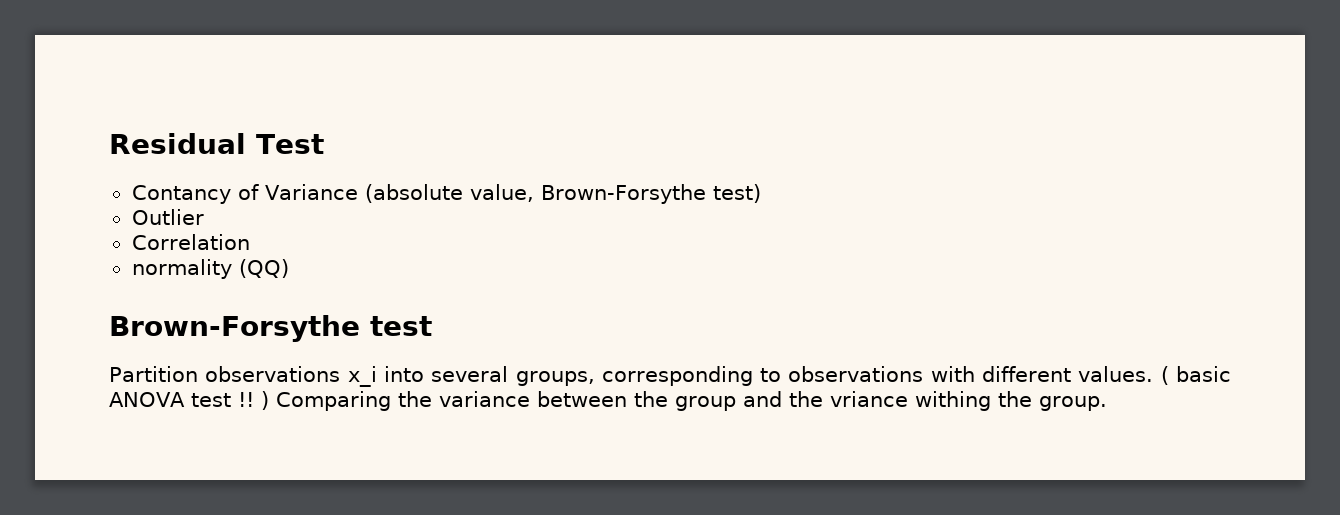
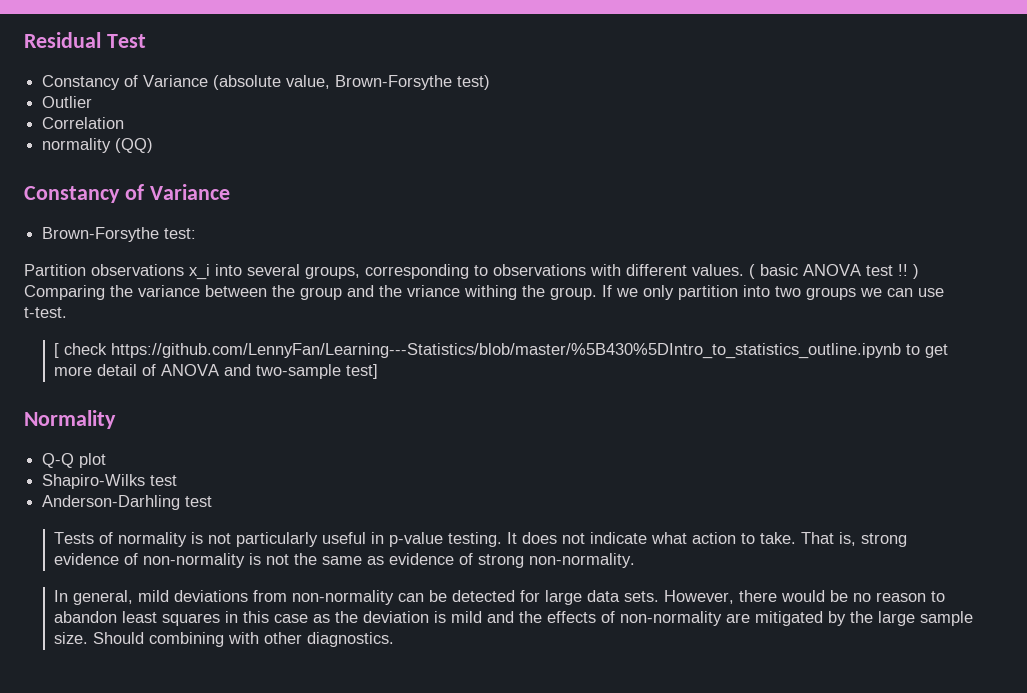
- Contancy of Variance (absolute value, Brown-Forsythe test)
+ Constancy of Variance (absolute value, Brown-Forsythe test)
  normality (QQ)
- Brown-Forsythe test
+ Constancy of Variance
+ Brown-Forsythe test:
+ If we only partition into two groups we can use t-test.
+ [ check https://github.com/LennyFan/Learning---Statistics/blob/master/%5B430%5DIntro_to_statistics_outline.ipynb to get more detail of ANOVA and two-sample test]
+ Normality
+ Q-Q plot
+ Shapiro-Wilks test
+ Anderson-Darhling test
+ Tests of normality is not particularly useful in p-value testing. It does not indicate what action to take. That is, strong evidence of non-normality is not the same as evidence of strong non-normality.
+ In general, mild deviations from non-normality can be detected for large data sets. However, there would be no reason to abandon least squares in this case as the deviation is mild and the effects of non-normality are mitigated by the large sample size. Should combining with other diagnostics.

